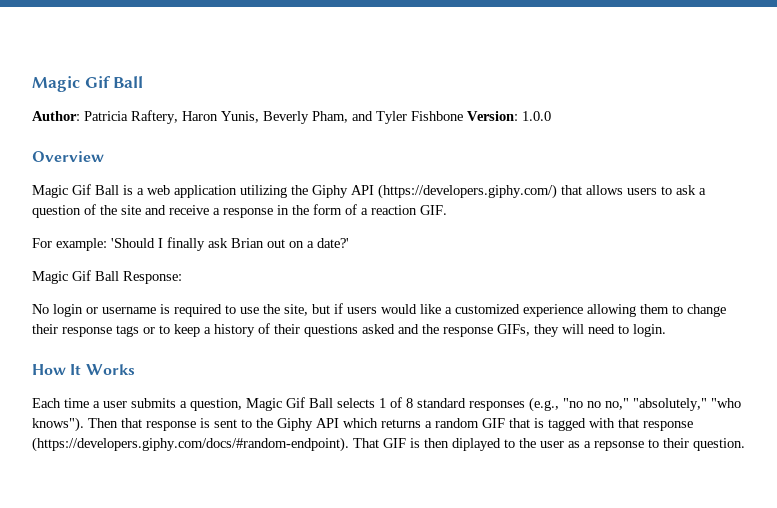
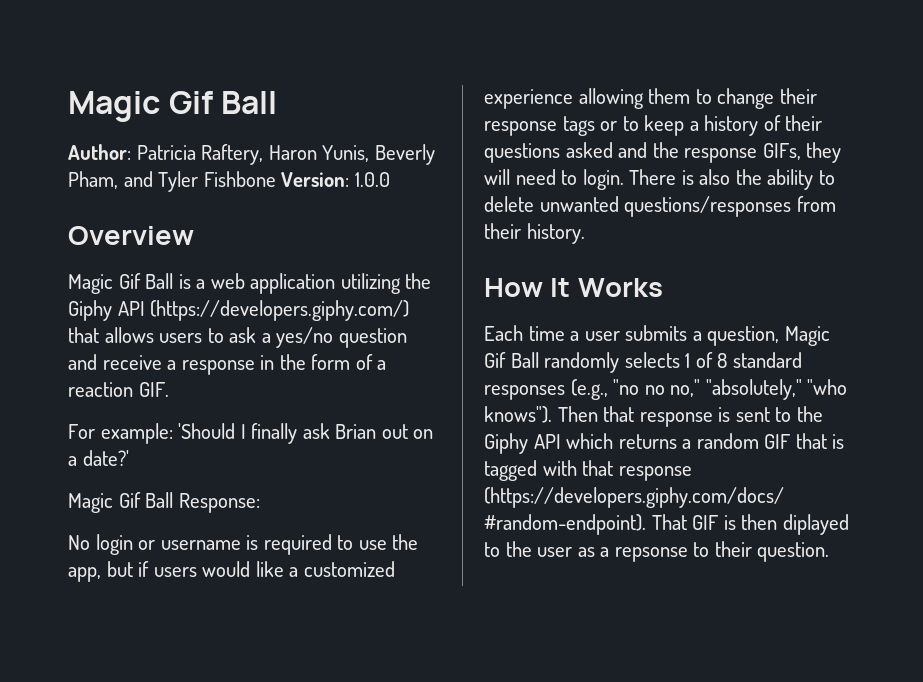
- Magic Gif Ball is a web application utilizing the Giphy API (https://developers.giphy.com/) that allows users to ask a question of the site and receive a response in the form of a reaction GIF.
+ Magic Gif Ball is a web application utilizing the Giphy API (https://developers.giphy.com/) that allows users to ask a yes/no question and receive a response in the form of a reaction GIF.
- No login or username is required to use the site, but if users would like a customized experience allowing them to change their response tags or to keep a history of their questions asked and the response GIFs, they will need to login.
+ No login or username is required to use the app, but if users would like a customized experience allowing them to change their response tags or to keep a history of their questions asked and the response GIFs, they will need to login. There is also the ability to delete unwanted questions/responses from their history.
- Each time a user submits a question, Magic Gif Ball selects 1 of 8 standard responses (e.g., "no no no," "absolutely," "who knows").
+ Each time a user submits a question, Magic Gif Ball randomly selects 1 of 8 standard responses (e.g., "no no no," "absolutely," "who knows").

